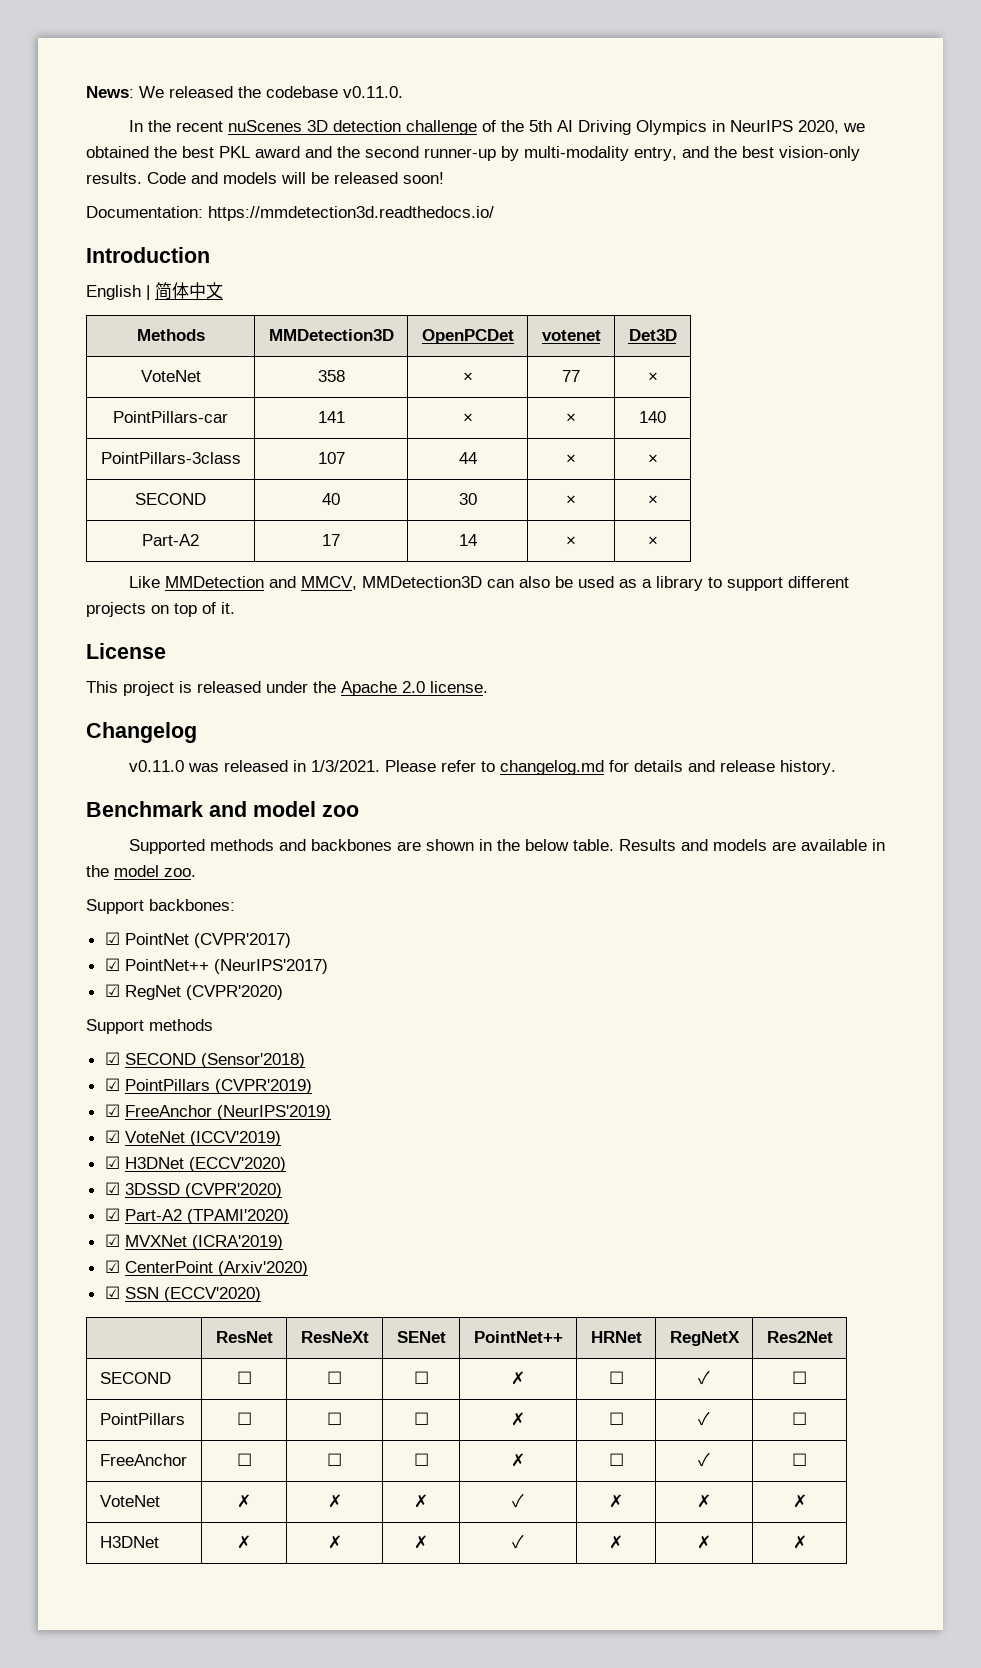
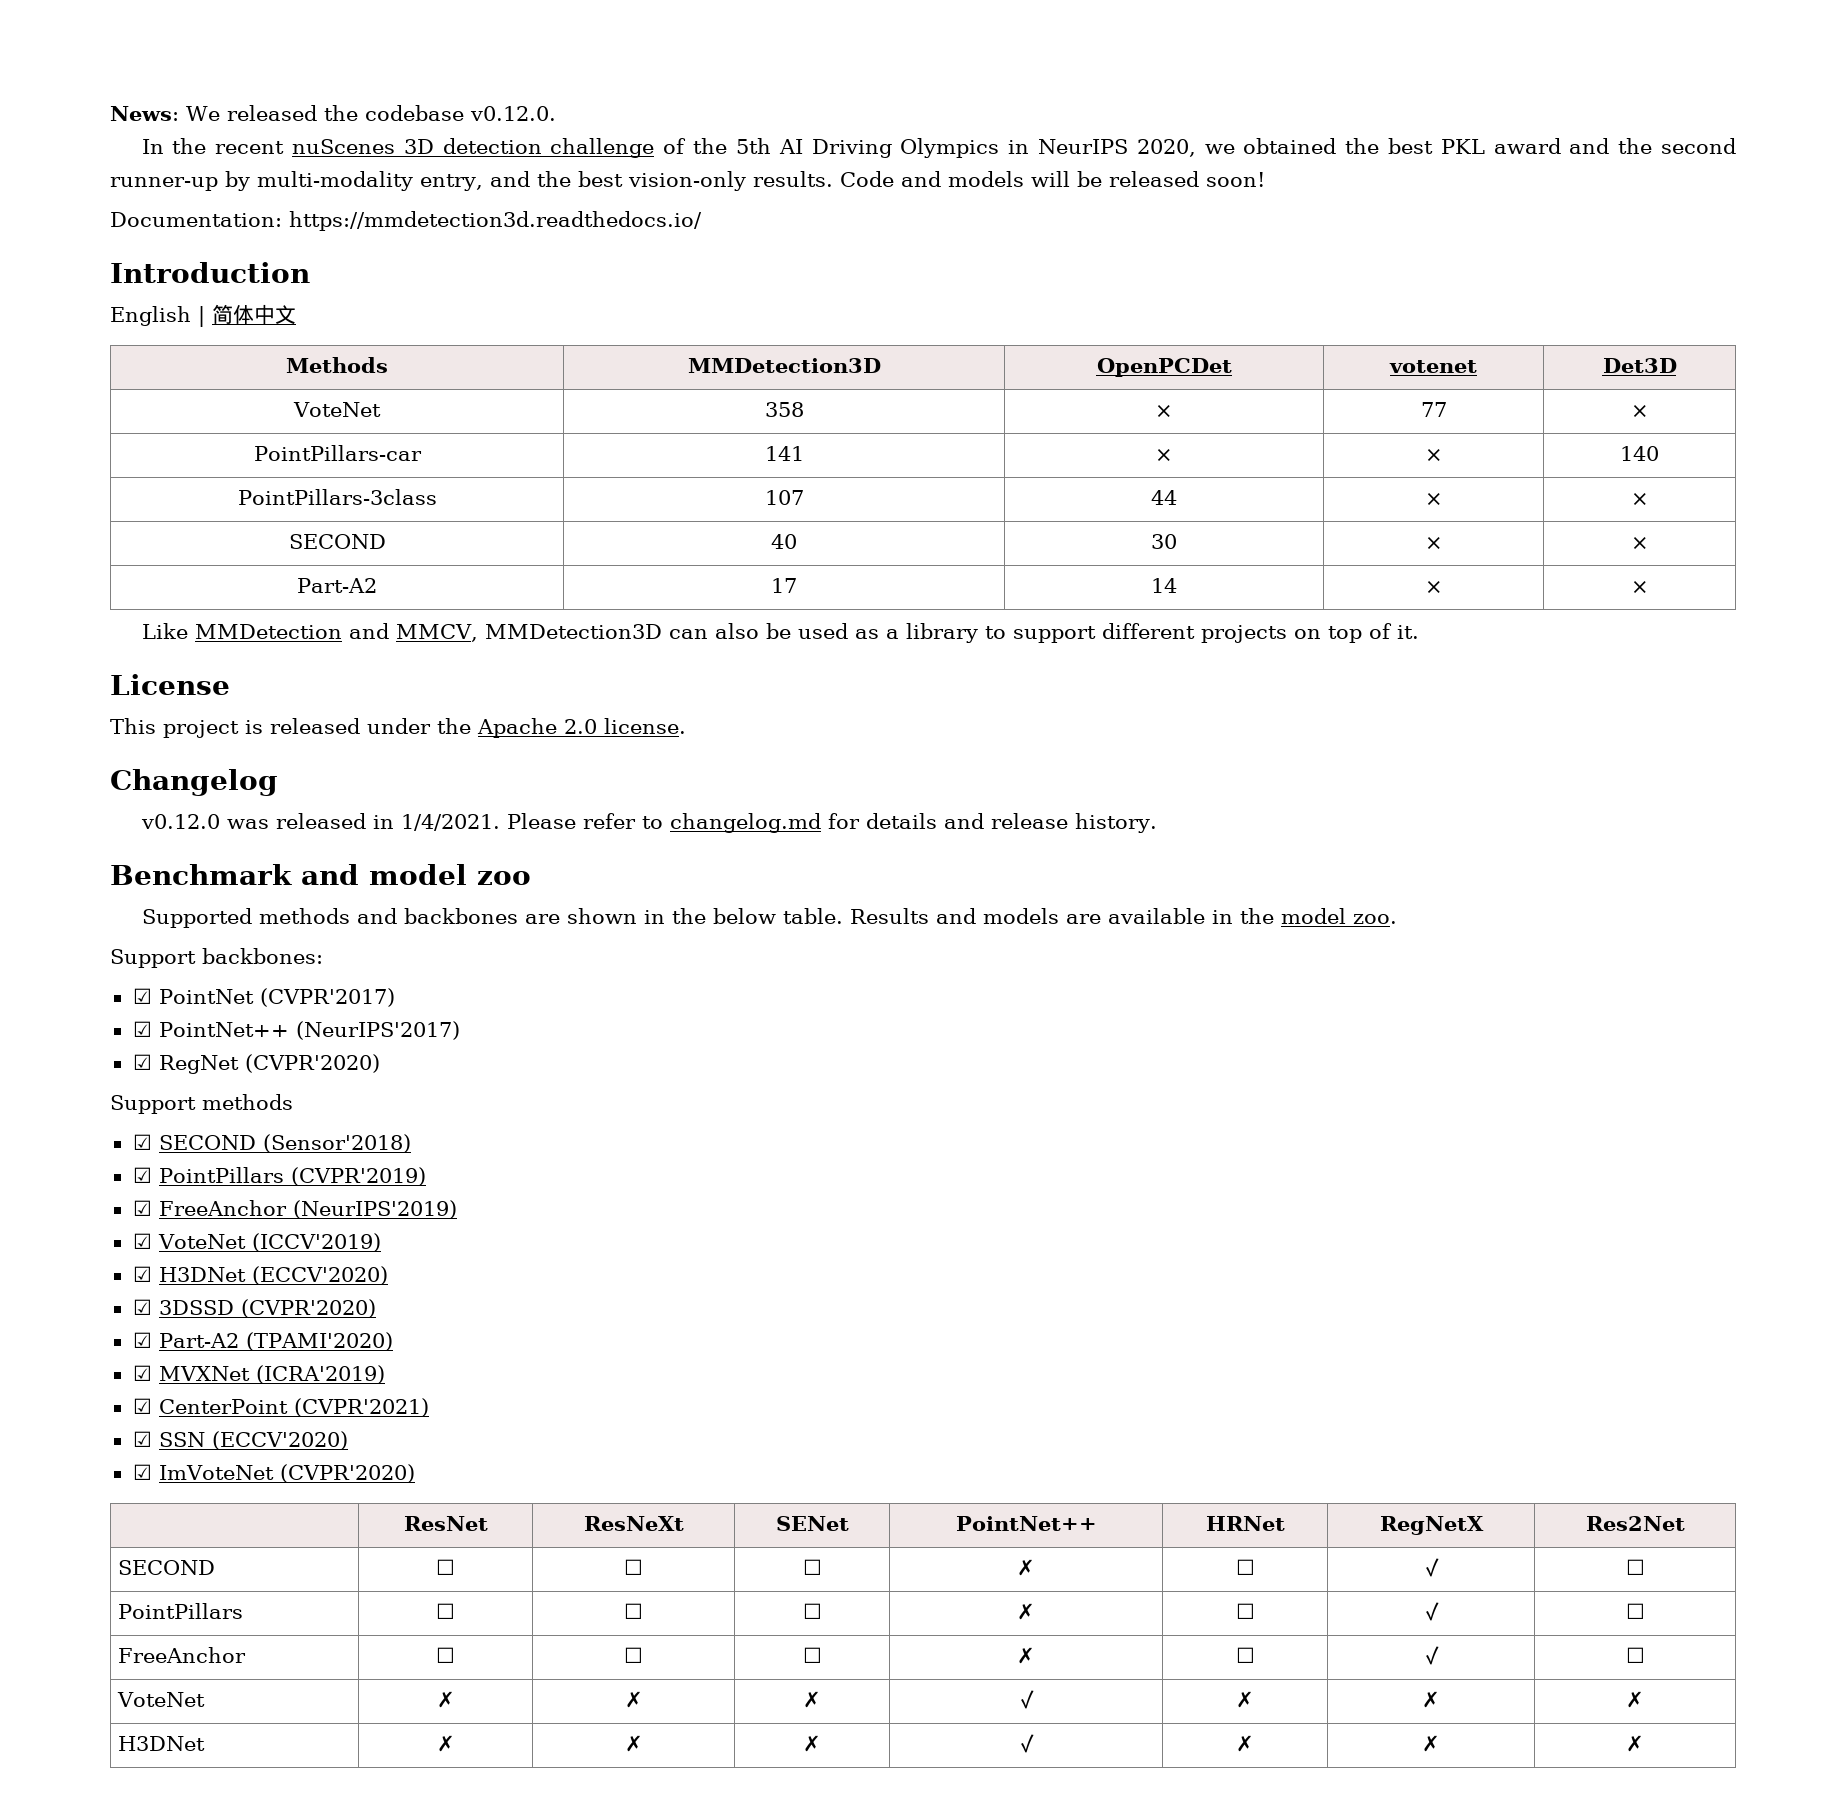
- News: We released the codebase v0.11.0.
+ News: We released the codebase v0.12.0.
- v0.11.0 was released in 1/3/2021.
+ v0.12.0 was released in 1/4/2021.
- ☑ CenterPoint (Arxiv'2020)
+ ☑ CenterPoint (CVPR'2021)
+ ☑ ImVoteNet (CVPR'2020)

